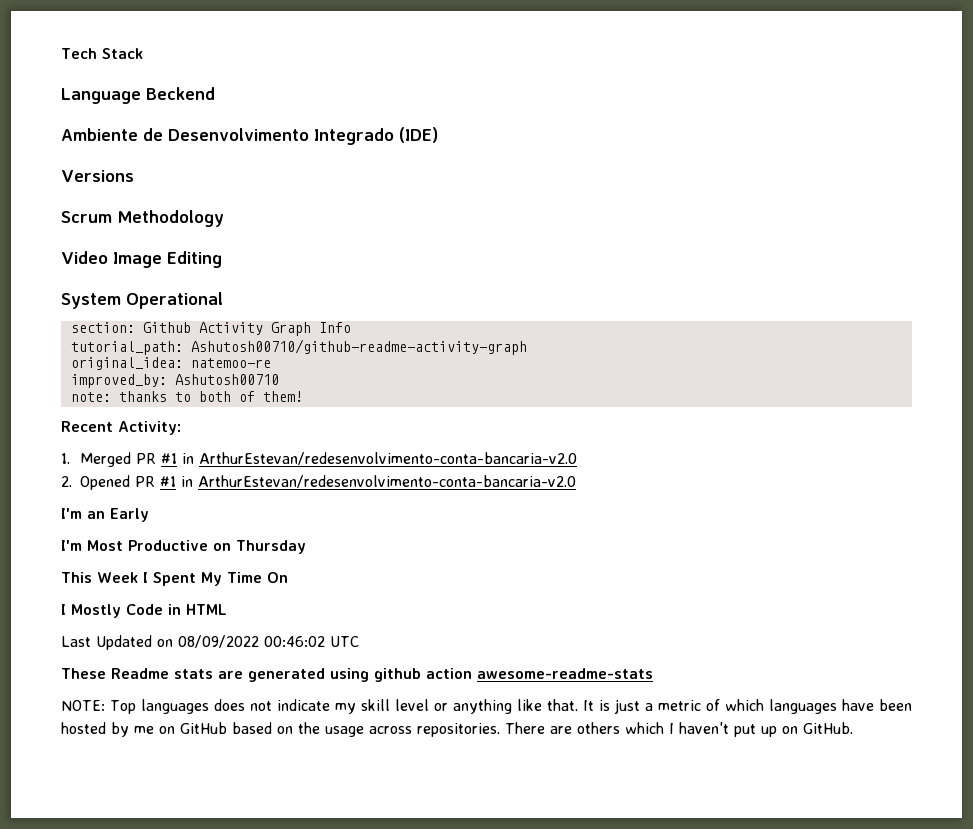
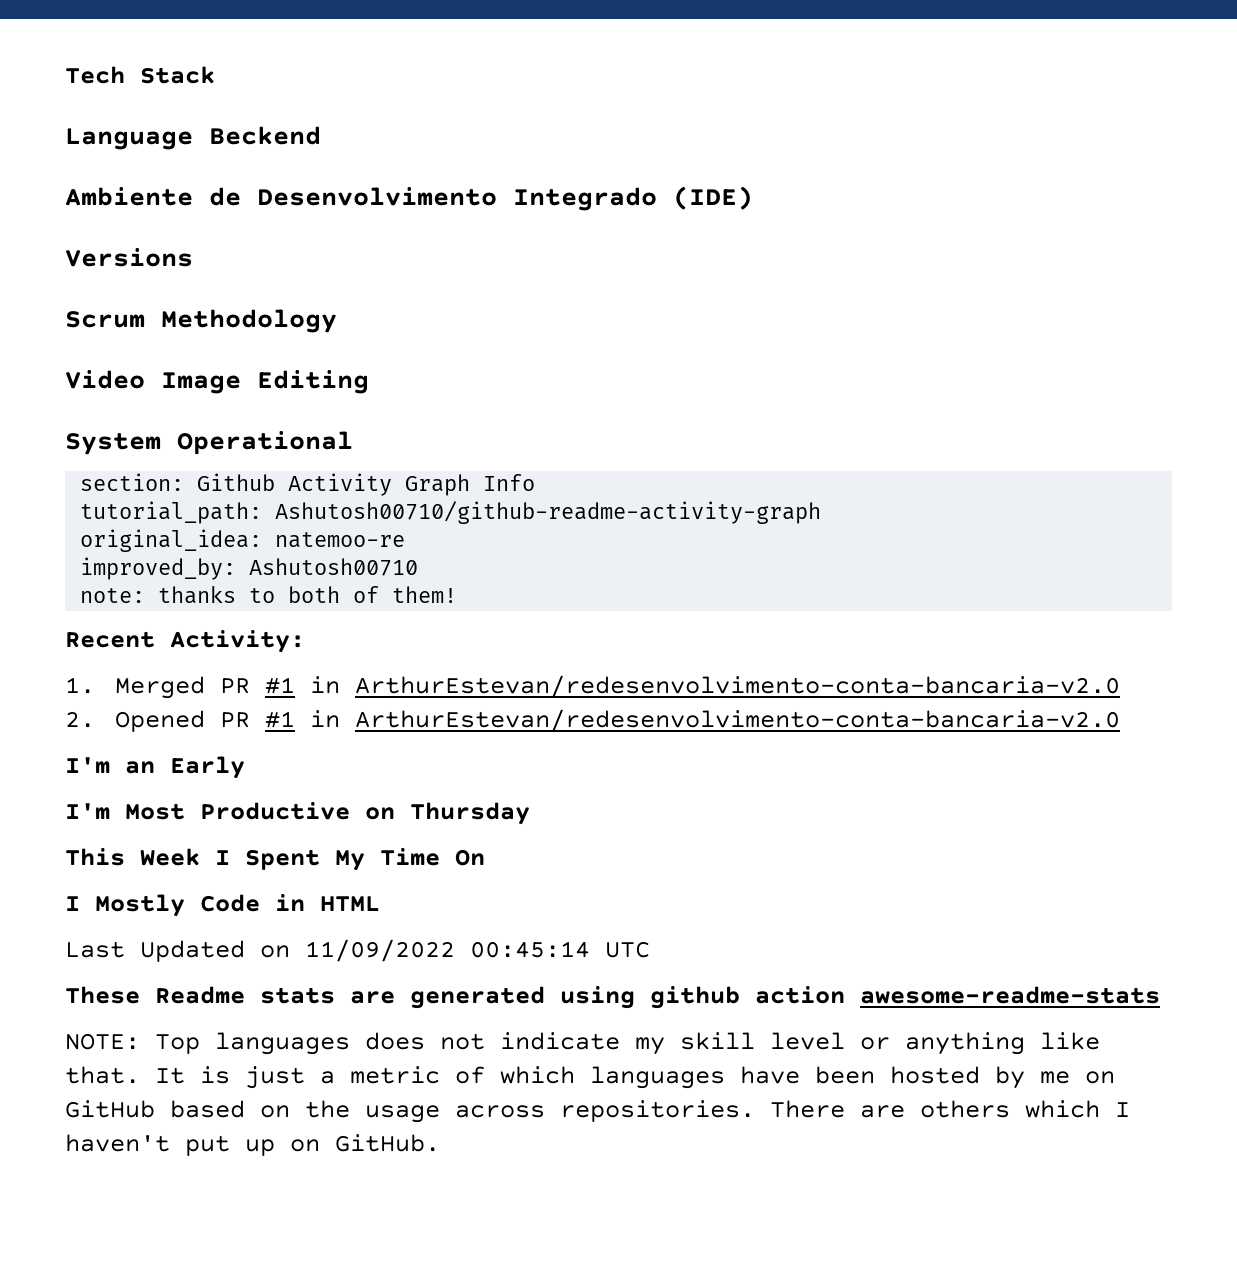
- Last Updated on 08/09/2022 00:46:02 UTC
+ Last Updated on 11/09/2022 00:45:14 UTC

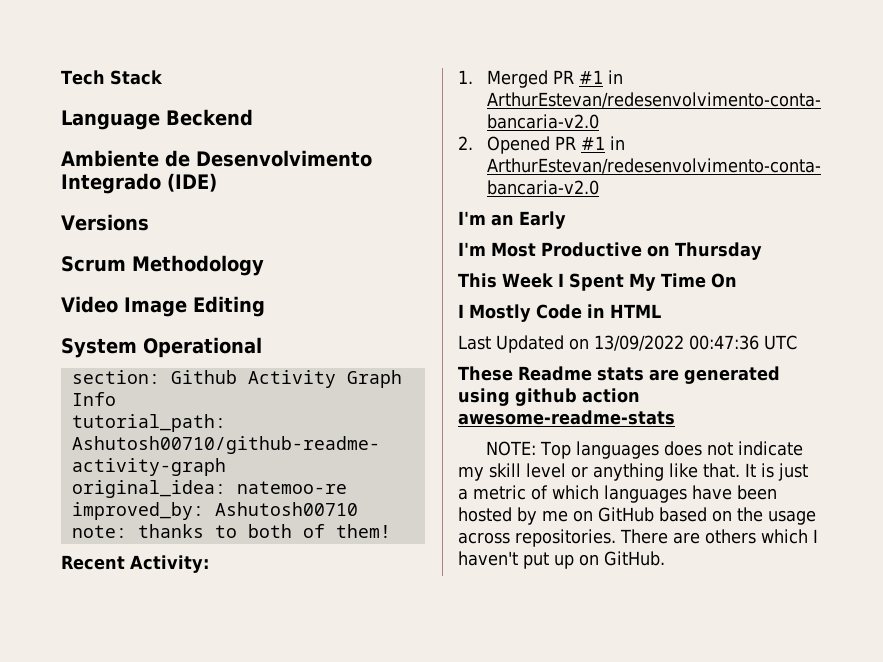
- Last Updated on 11/09/2022 00:45:14 UTC
+ Last Updated on 13/09/2022 00:47:36 UTC

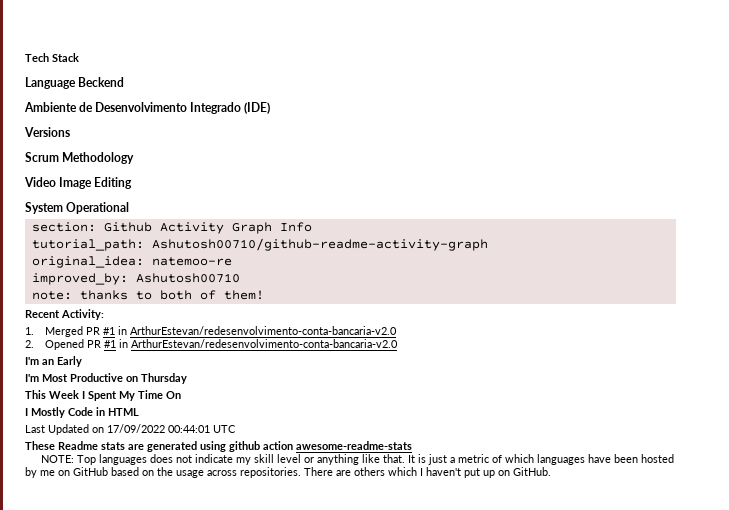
- Last Updated on 13/09/2022 00:47:36 UTC
+ Last Updated on 17/09/2022 00:44:01 UTC

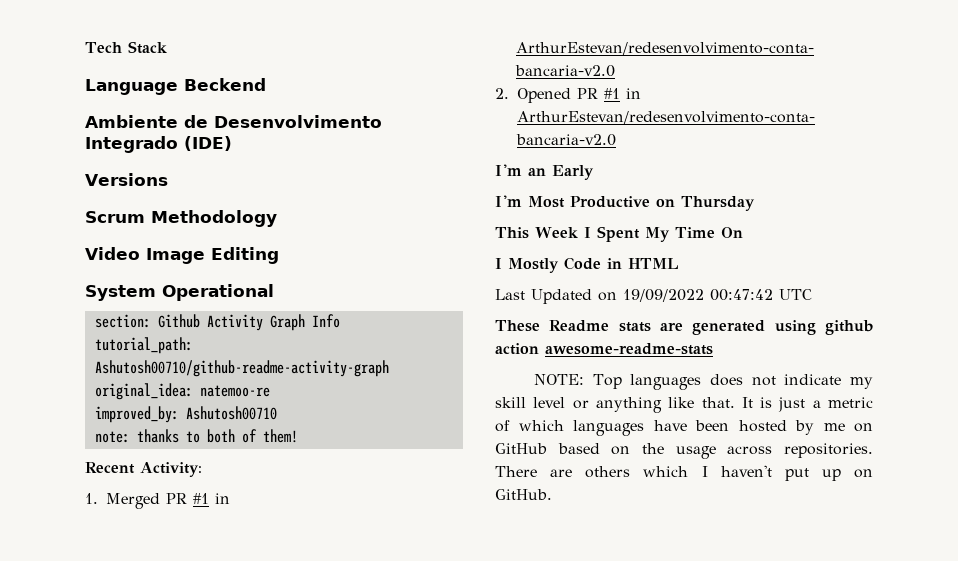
- Last Updated on 17/09/2022 00:44:01 UTC
+ Last Updated on 19/09/2022 00:47:42 UTC

